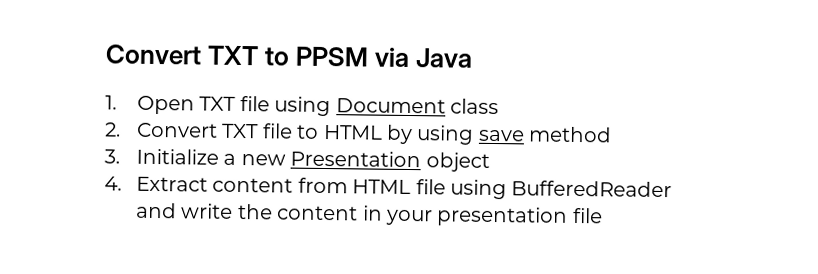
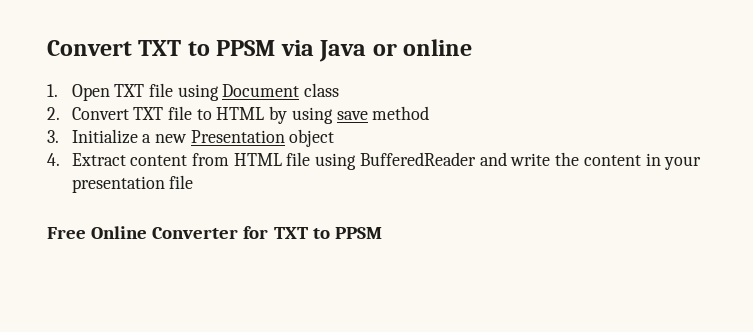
- Convert TXT to PPSM via Java
+ Convert TXT to PPSM via Java or online
+ Free Online Converter for TXT to PPSM

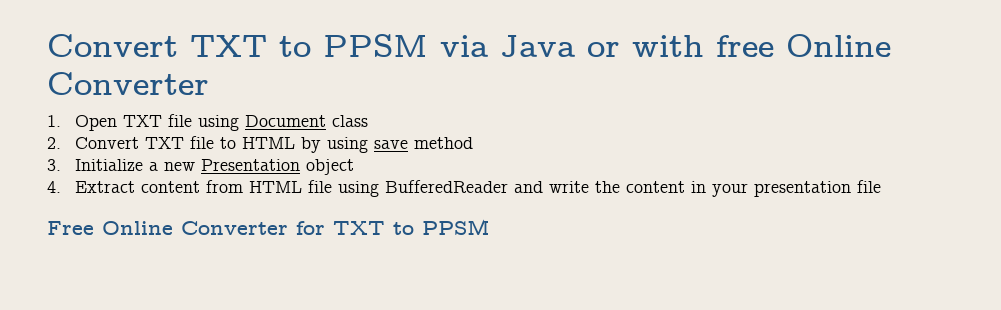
- Convert TXT to PPSM via Java or online
+ Convert TXT to PPSM via Java or with free Online Converter

